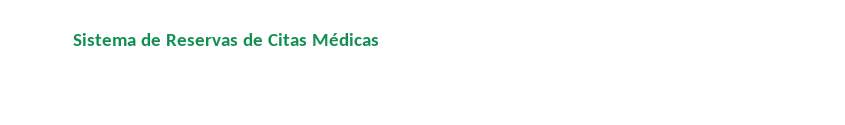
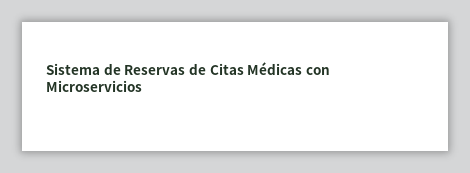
- Sistema de Reservas de Citas Médicas
+ Sistema de Reservas de Citas Médicas con Microservicios

